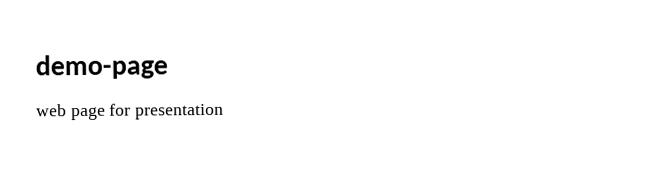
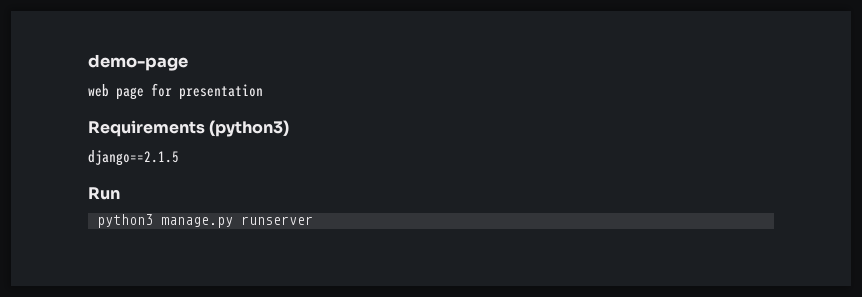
+ Requirements (python3)
+ django==2.1.5
+ Run
+ python3 manage.py runserver

